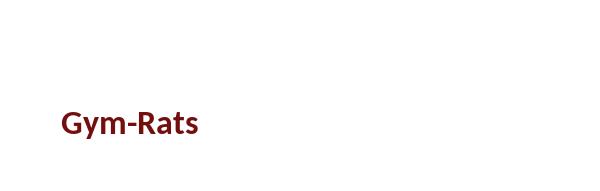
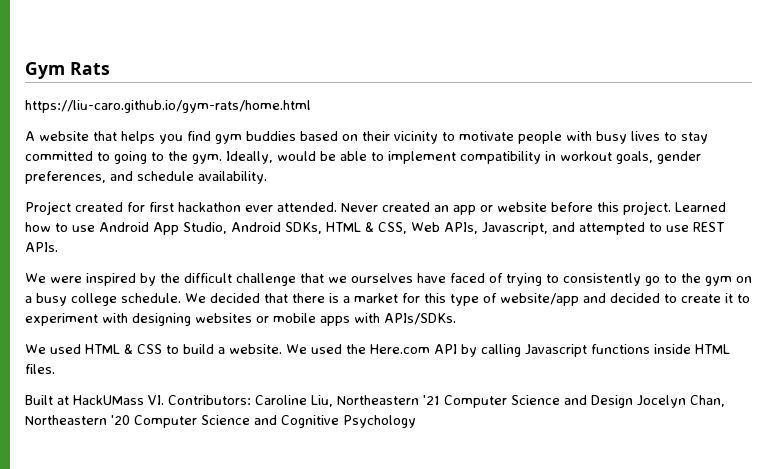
- Gym-Rats
+ Gym Rats
+ https://liu-caro.github.io/gym-rats/home.html
+ A website that helps you find gym buddies based on their vicinity to motivate people with busy lives to stay committed to going to the gym. Ideally, would be able to implement compatibility in workout goals, gender preferences, and schedule availability.
+ Project created for first hackathon ever attended. Never created an app or website before this project. Learned how to use Android App Studio, Android SDKs, HTML & CSS, Web APIs, Javascript, and attempted to use REST APIs.
+ We were inspired by the difficult challenge that we ourselves have faced of trying to consistently go to the gym on a busy college schedule. We decided that there is a market for this type of website/app and decided to create it to experiment with designing websites or mobile apps with APIs/SDKs.
+ We used HTML & CSS to build a website. We used the Here.com API by calling Javascript functions inside HTML files.
+ Built at HackUMass VI. Contributors: Caroline Liu, Northeastern '21 Computer Science and Design Jocelyn Chan, Northeastern '20 Computer Science and Cognitive Psychology

